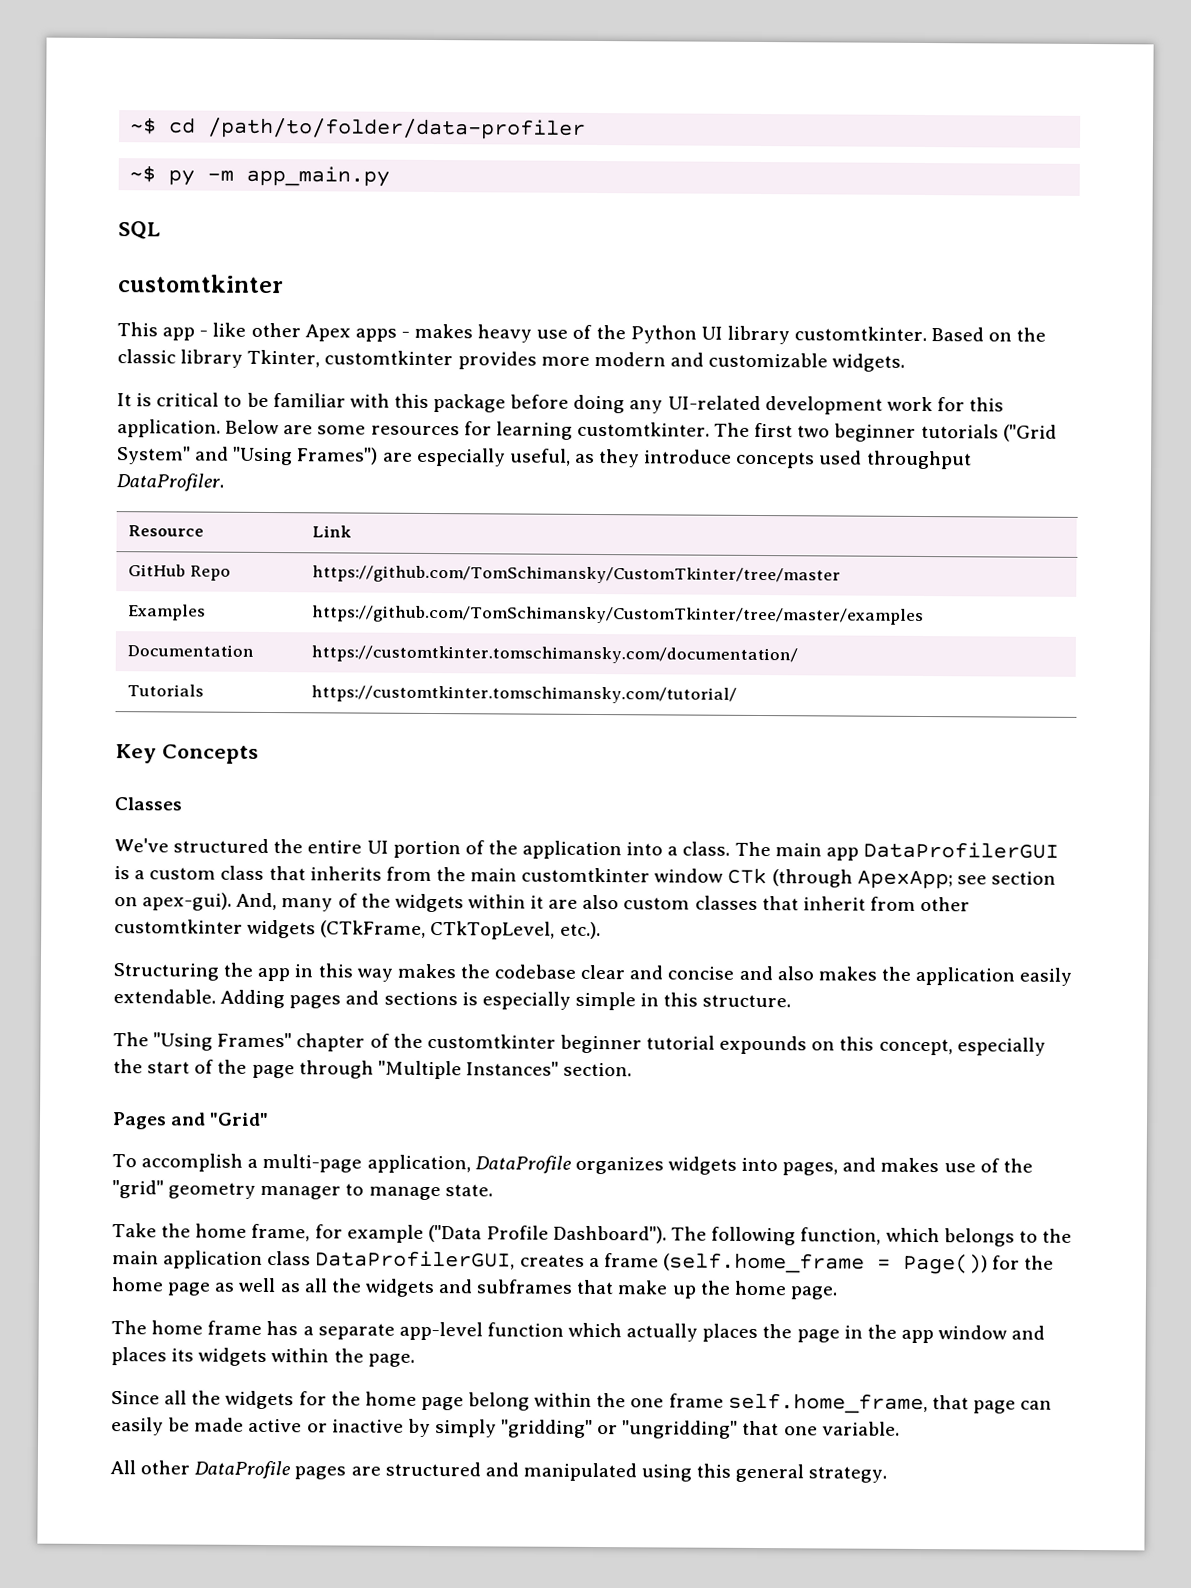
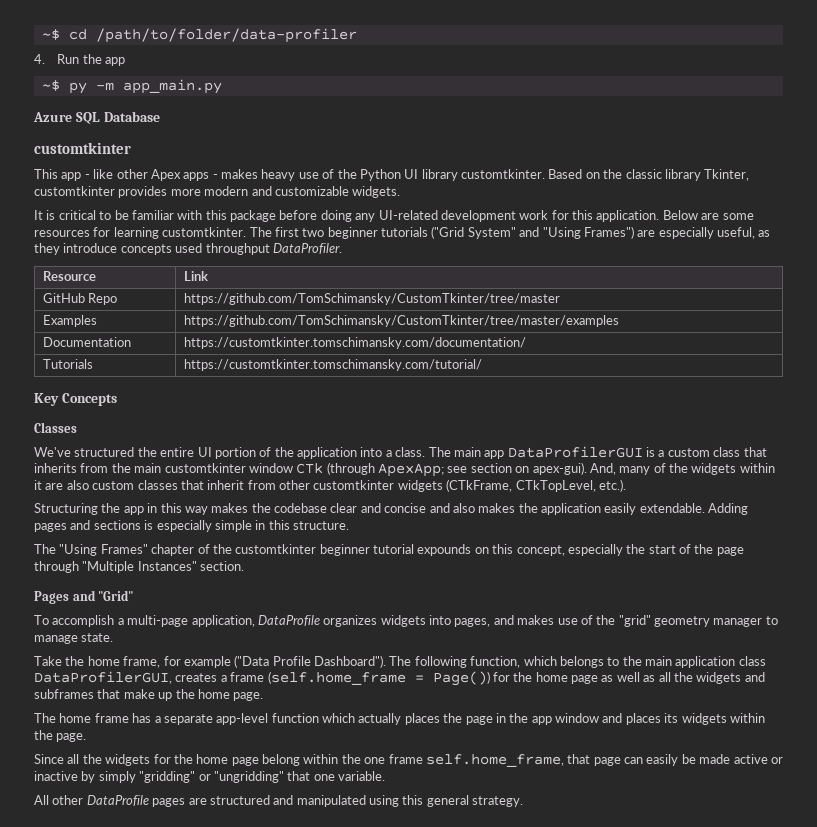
+ 4. Run the app
- SQL
+ Azure SQL Database

